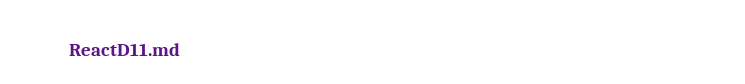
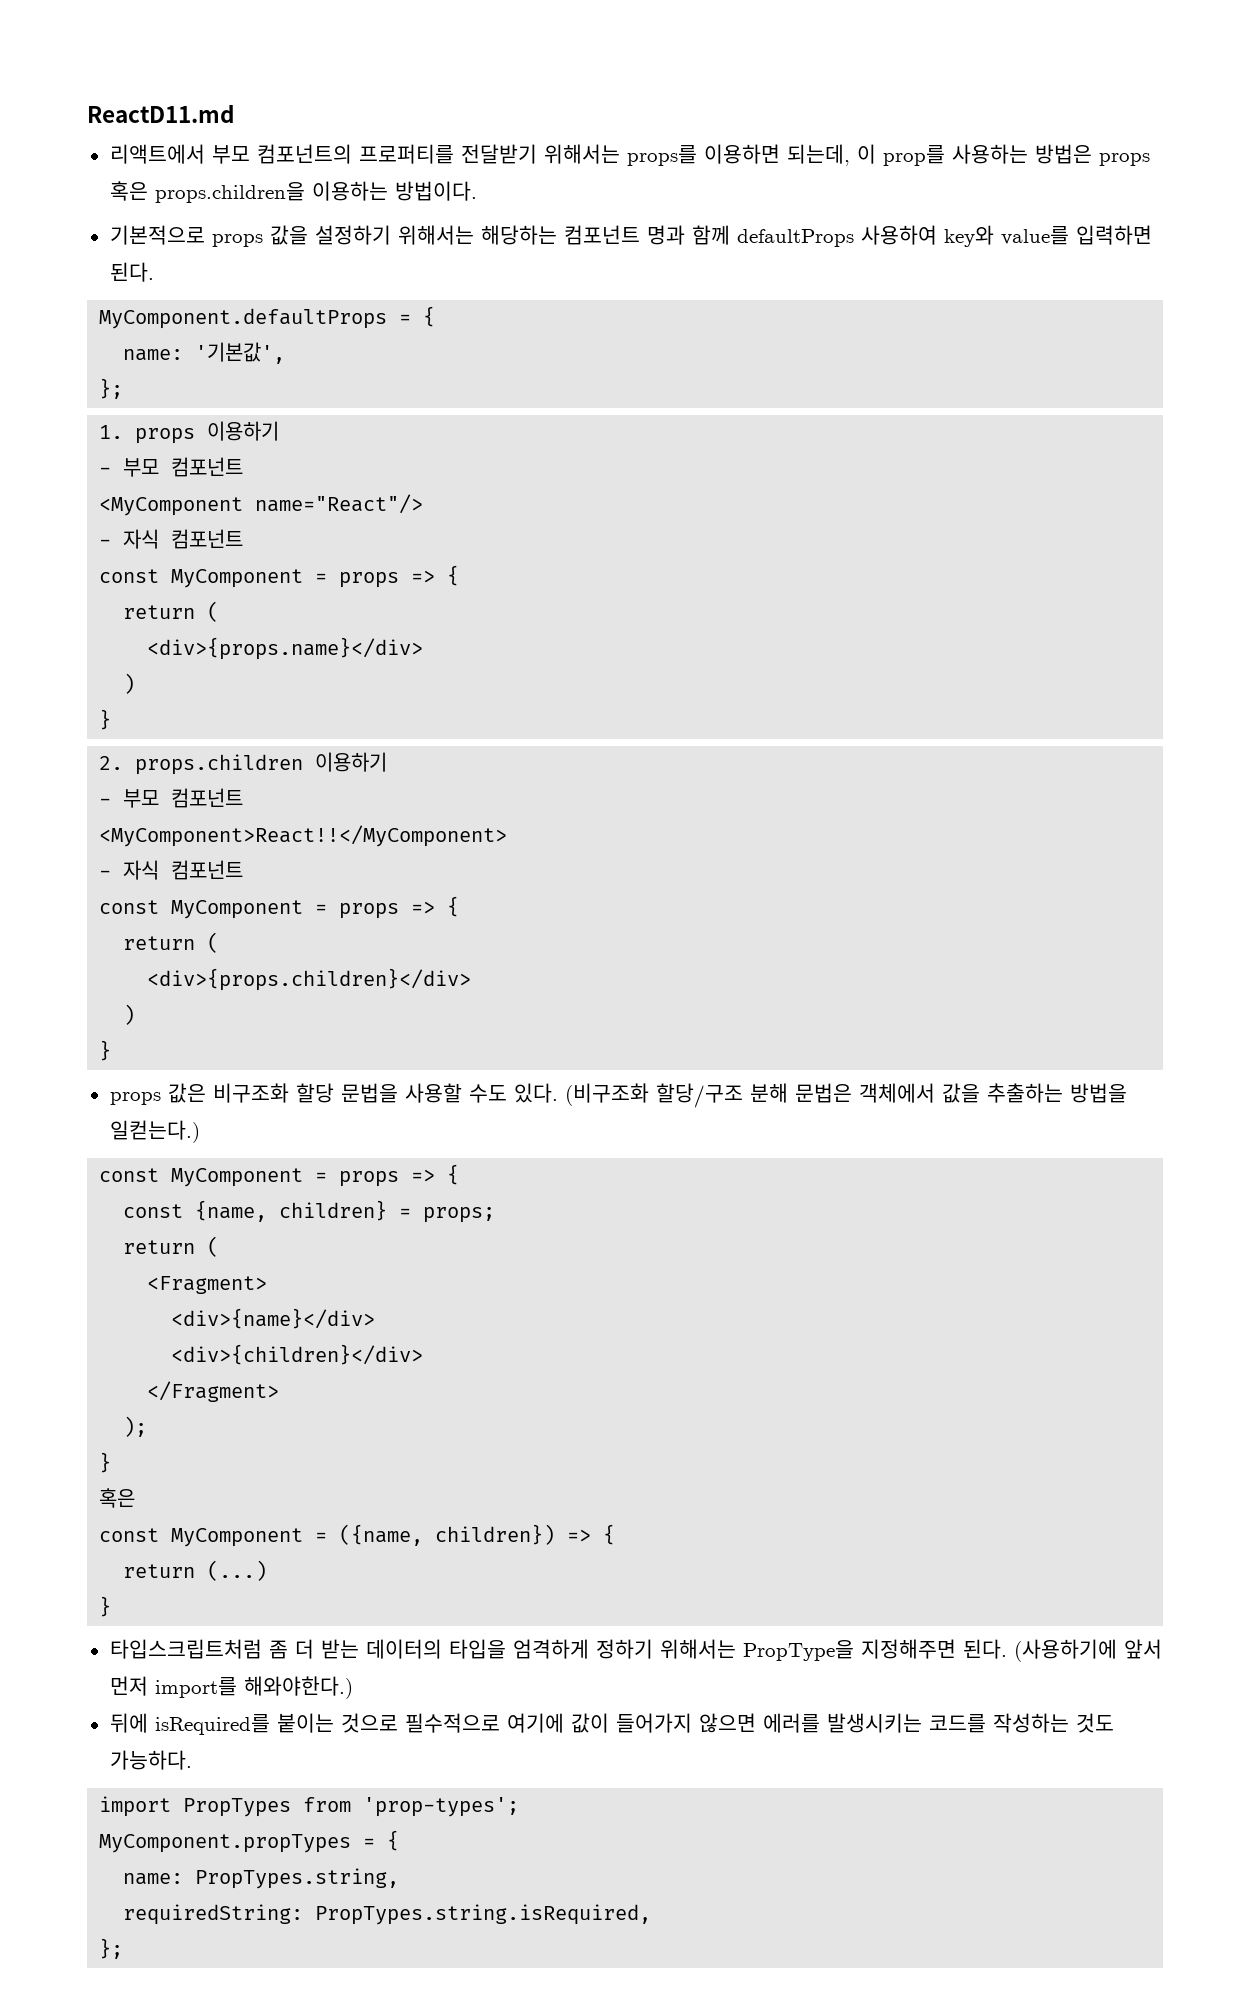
+ 리액트에서 부모 컴포넌트의 프로퍼티를 전달받기 위해서는 props를 이용하면 되는데, 이 prop를 사용하는 방법은 props 혹은 props.children을 이용하는 방법이다.
+ 기본적으로 props 값을 설정하기 위해서는 해당하는 컴포넌트 명과 함께 defaultProps 사용하여 key와 value를 입력하면 된다.
+ MyComponent.defaultProps = {
+ name: '기본값',
+ };
+ 1. props 이용하기
+ - 부모 컴포넌트
+ <MyComponent name="React"/>
+ - 자식 컴포넌트
+ const MyComponent = props => {
+ return (
+ <div>{props.name}</div>
+ )
+ }
+ 2. props.children 이용하기
+ - 부모 컴포넌트
+ <MyComponent>React!!</MyComponent>
+ - 자식 컴포넌트
+ const MyComponent = props => {
+ return (
+ <div>{props.children}</div>
+ )
+ }
+ props 값은 비구조화 할당 문법을 사용할 수도 있다. (비구조화 할당/구조 분해 문법은 객체에서 값을 추출하는 방법을 일컫는다.)
+ const MyComponent = props => {
+ const {name, children} = props;
+ return (
+ <Fragment>
+ <div>{name}</div>
+ <div>{children}</div>
+ </Fragment>
+ );
+ }
+ 혹은
+ const MyComponent = ({name, children}) => {
+ return (...)
+ }
+ 타입스크립트처럼 좀 더 받는 데이터의 타입을 엄격하게 정하기 위해서는 PropType을 지정해주면 된다. (사용하기에 앞서 먼저 import를 해와야한다.)
+ 뒤에 isRequired를 붙이는 것으로 필수적으로 여기에 값이 들어가지 않으면 에러를 발생시키는 코드를 작성하는 것도 가능하다.
+ import PropTypes from 'prop-types';
+ MyComponent.propTypes = {
+ name: PropTypes.string,
+ requiredString: PropTypes.string.isRequired,
+ };

